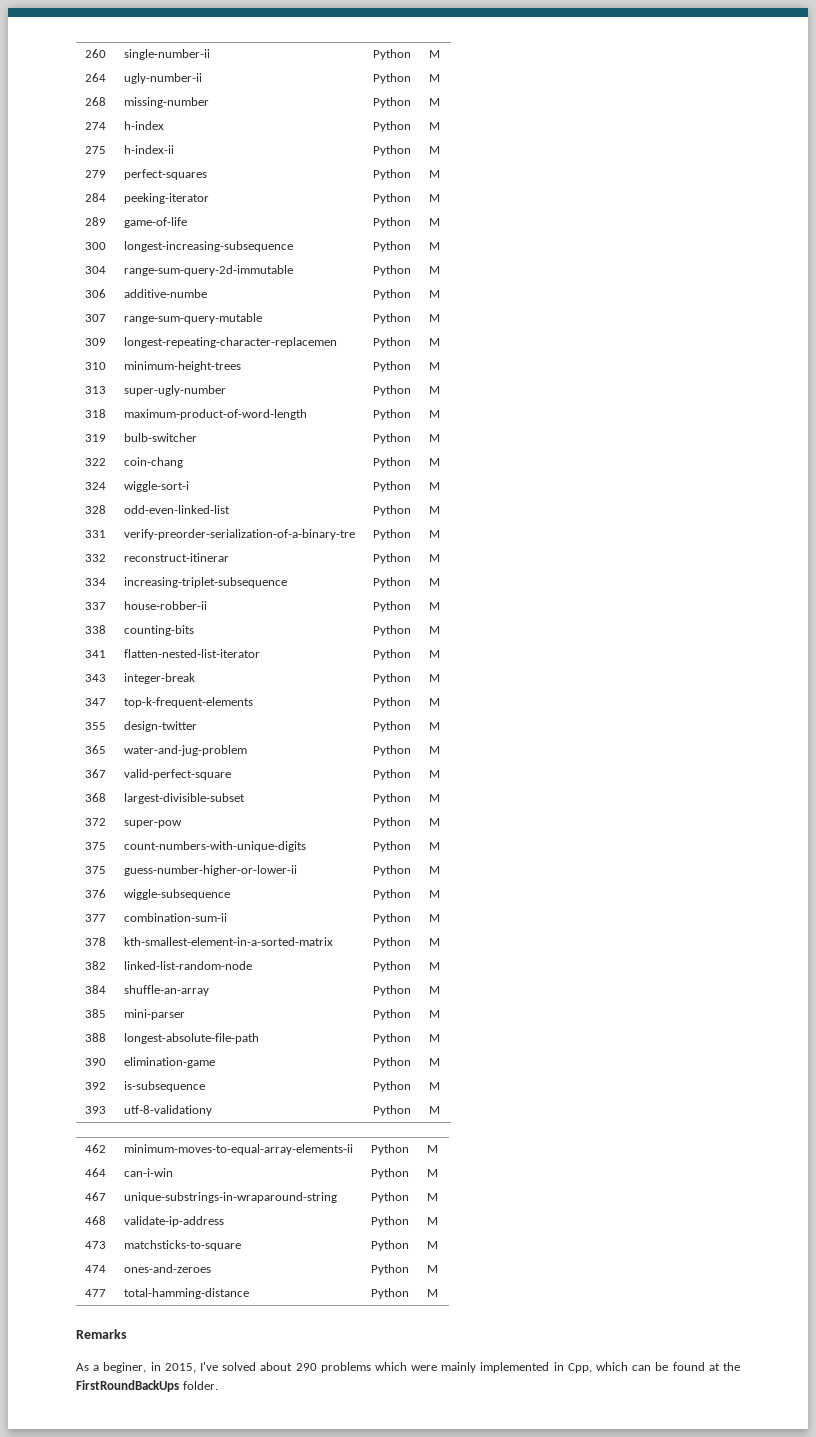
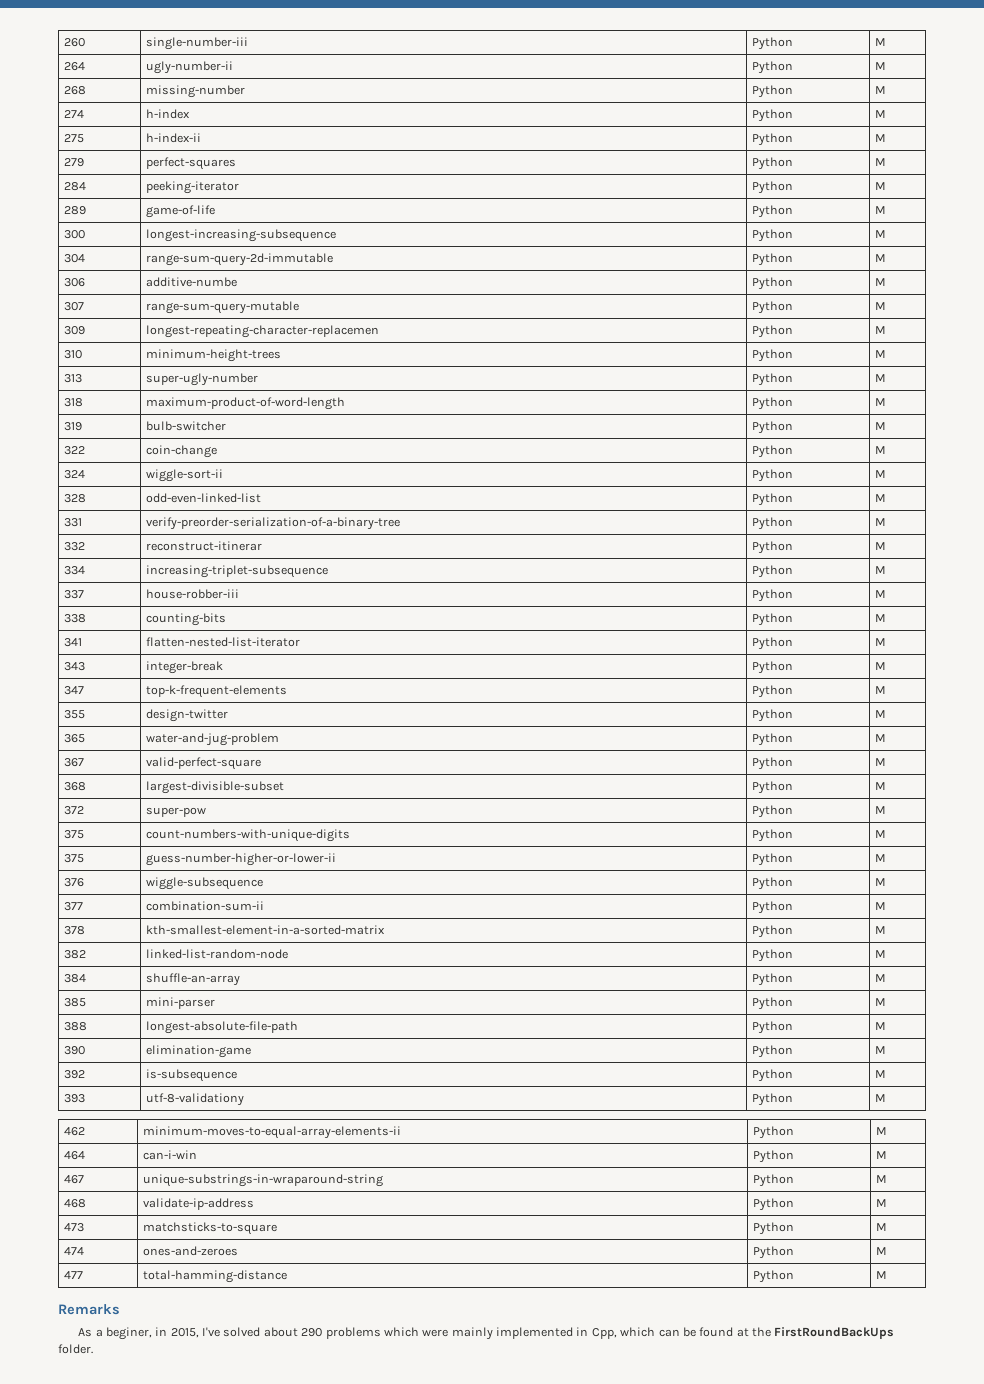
- 260 | single-number-ii | Python | M
+ 260 | single-number-iii | Python | M
- 322 | coin-chang | Python | M
+ 322 | coin-change | Python | M
- 324 | wiggle-sort-i | Python | M
+ 324 | wiggle-sort-ii | Python | M
- 331 | verify-preorder-serialization-of-a-binary-tre | Python | M
+ 331 | verify-preorder-serialization-of-a-binary-tree | Python | M
- 337 | house-robber-ii | Python | M
+ 337 | house-robber-iii | Python | M

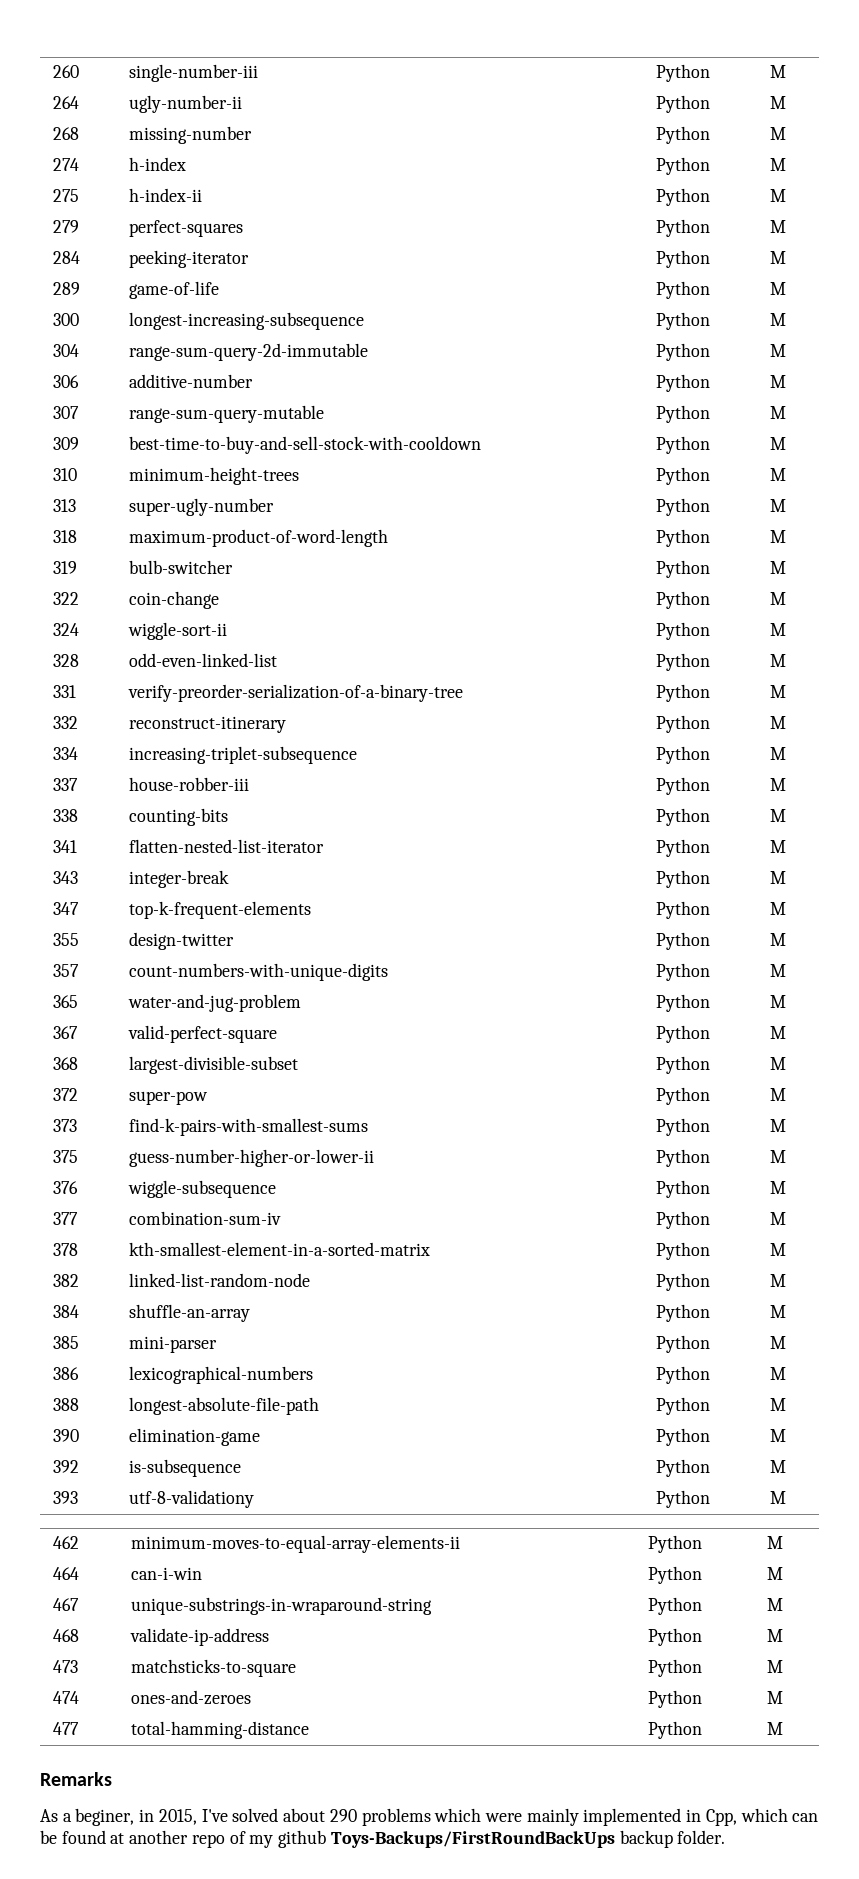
- 306 | additive-numbe | Python | M
+ 306 | additive-number | Python | M
- 309 | longest-repeating-character-replacemen | Python | M
+ 309 | best-time-to-buy-and-sell-stock-with-cooldown | Python | M
- 332 | reconstruct-itinerar | Python | M
+ 332 | reconstruct-itinerary | Python | M
+ 357 | count-numbers-with-unique-digits | Python | M
- 375 | count-numbers-with-unique-digits | Python | M
+ 373 | find-k-pairs-with-smallest-sums | Python | M
- 377 | combination-sum-ii | Python | M
+ 377 | combination-sum-iv | Python | M
+ 386 | lexicographical-numbers | Python | M
- As a beginer, in 2015, I've solved about 290 problems which were mainly implemented in Cpp, which can be found at the FirstRoundBackUps folder.
+ As a beginer, in 2015, I've solved about 290 problems which were mainly implemented in Cpp, which can be found at another repo of my github Toys-Backups/FirstRoundBackUps backup folder.

